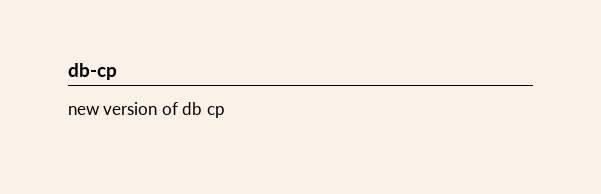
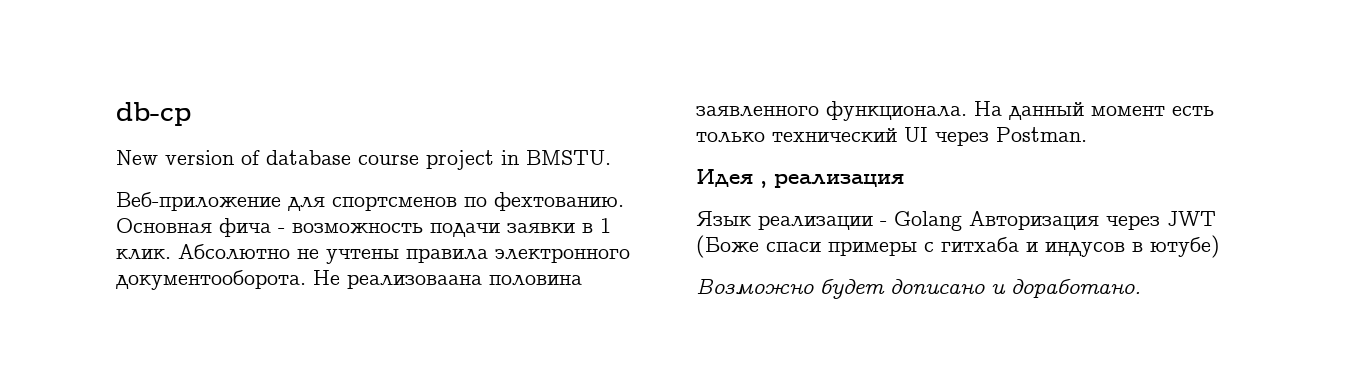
- new version of db cp
+ New version of database course project in BMSTU.
+ Веб-приложение для спортсменов по фехтованию. Основная фича - возможность подачи заявки в 1 клик. Абсолютно не учтены правила электронного документооборота. Не реализоваана половина заявленного функционала. На данный момент есть только технический UI через Postman.
+ Идея , реализация
+ Язык реализации - Golang Авторизация через JWT (Боже спаси примеры с гитхаба и индусов в ютубе)
+ Возможно будет дописано и доработано.

